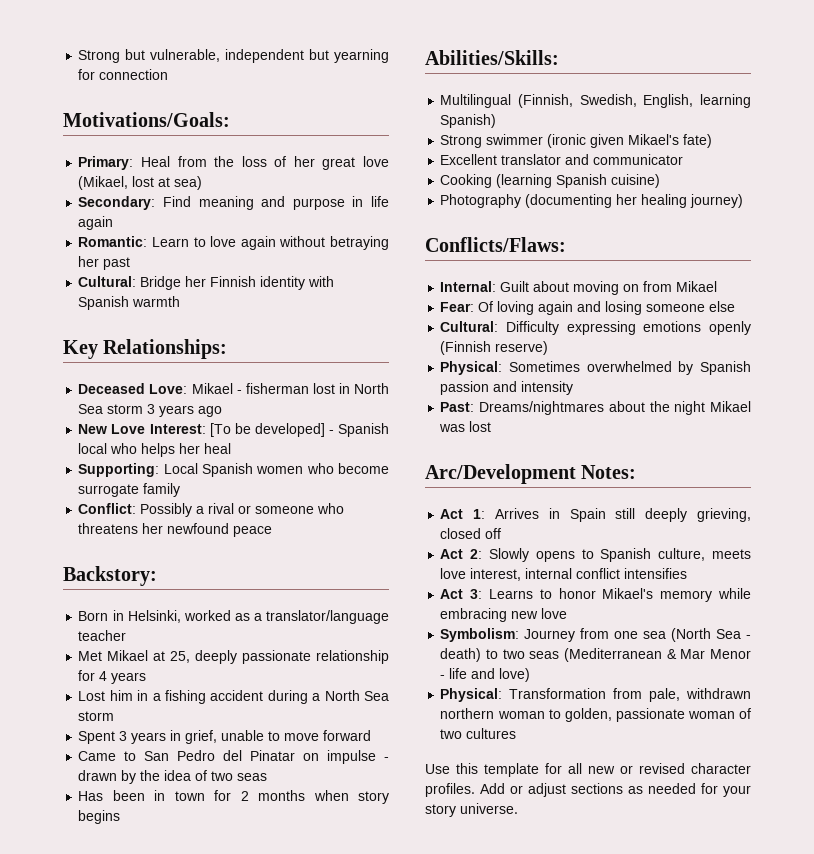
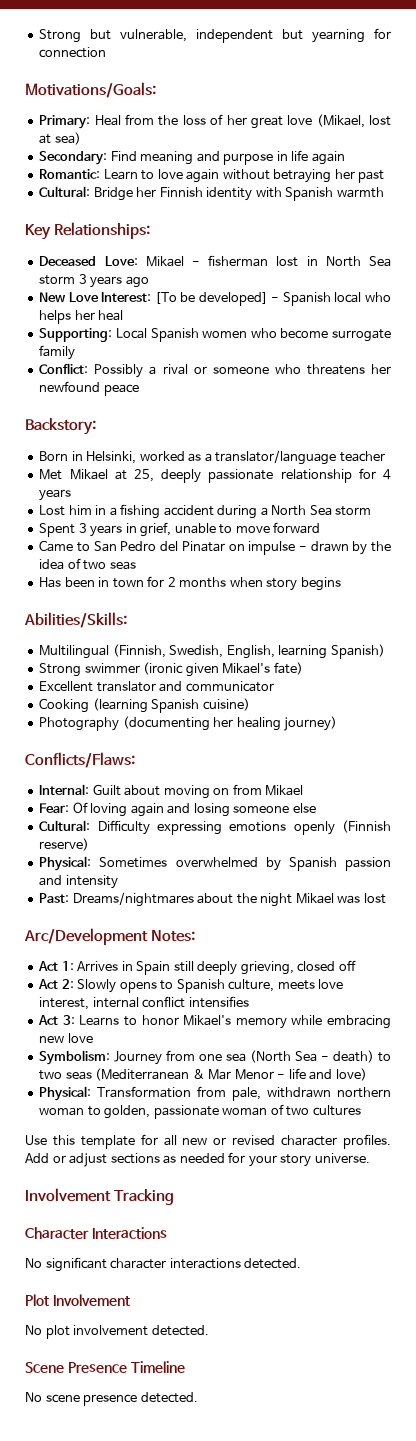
+ Involvement Tracking
+ Character Interactions
+ No significant character interactions detected.
+ Plot Involvement
+ No plot involvement detected.
+ Scene Presence Timeline
+ No scene presence detected.

